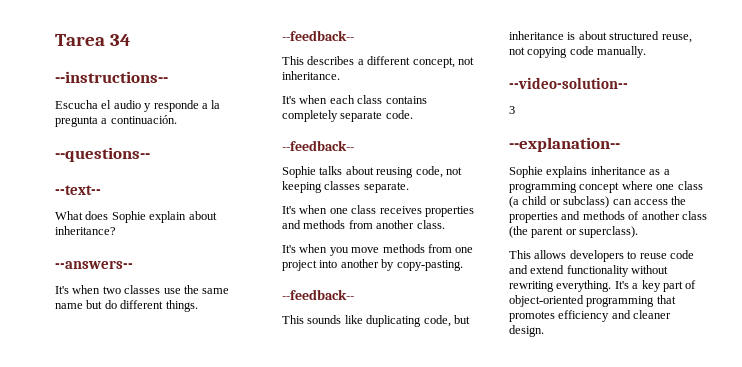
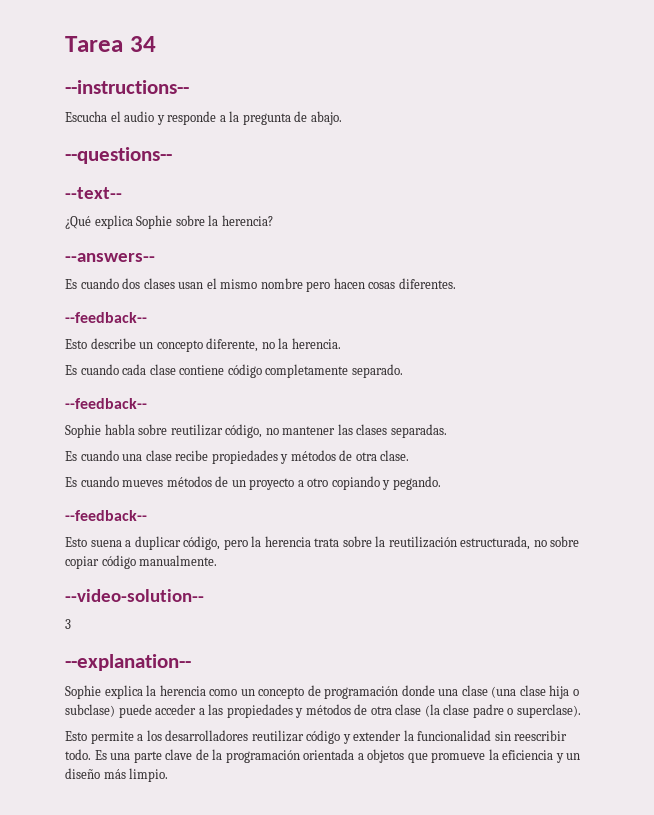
- Escucha el audio y responde a la pregunta a continuación.
+ Escucha el audio y responde a la pregunta de abajo.
- What does Sophie explain about inheritance?
+ ¿Qué explica Sophie sobre la herencia?
  --answers--
- It's when two classes use the same name but do different things.
+ Es cuando dos clases usan el mismo nombre pero hacen cosas diferentes.
  --feedback--
- This describes a different concept, not inheritance.
- It's when each class contains completely separate code.
+ Esto describe un concepto diferente, no la herencia.
+ Es cuando cada clase contiene código completamente separado.
  --feedback--
- Sophie talks about reusing code, not keeping classes separate.
- It's when one class receives properties and methods from another class.
- It's when you move methods from one project into another by copy-pasting.
+ Sophie habla sobre reutilizar código, no mantener las clases separadas.
+ Es cuando una clase recibe propiedades y métodos de otra clase.
+ Es cuando mueves métodos de un proyecto a otro copiando y pegando.
  --feedback--
- This sounds like duplicating code, but inheritance is about structured reuse, not copying code manually.
+ Esto suena a duplicar código, pero la herencia trata sobre la reutilización estructurada, no sobre copiar código manualmente.
  --video-solution--
  3
  --explanation--
- Sophie explains inheritance as a programming concept where one class (a child or subclass) can access the properties and methods of another class (the parent or superclass).
- This allows developers to reuse code and extend functionality without rewriting everything. It's a key part of object-oriented programming that promotes efficiency and cleaner design.
+ Sophie explica la herencia como un concepto de programación donde una clase (una clase hija o subclase) puede acceder a las propiedades y métodos de otra clase (la clase padre o superclase).
+ Esto permite a los desarrolladores reutilizar código y extender la funcionalidad sin reescribir todo. Es una parte clave de la programación orientada a objetos que promueve la eficiencia y un diseño más limpio.

